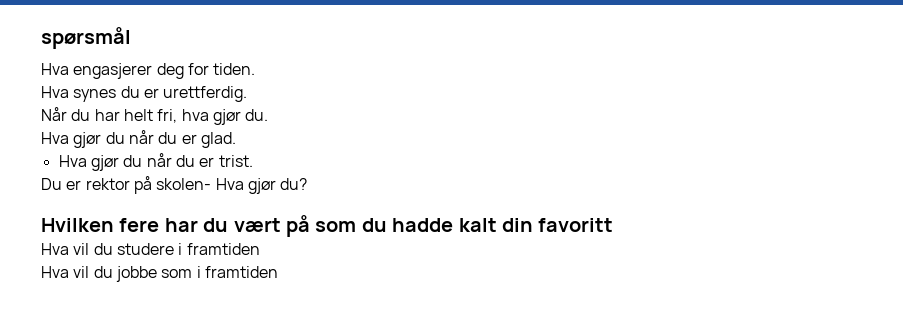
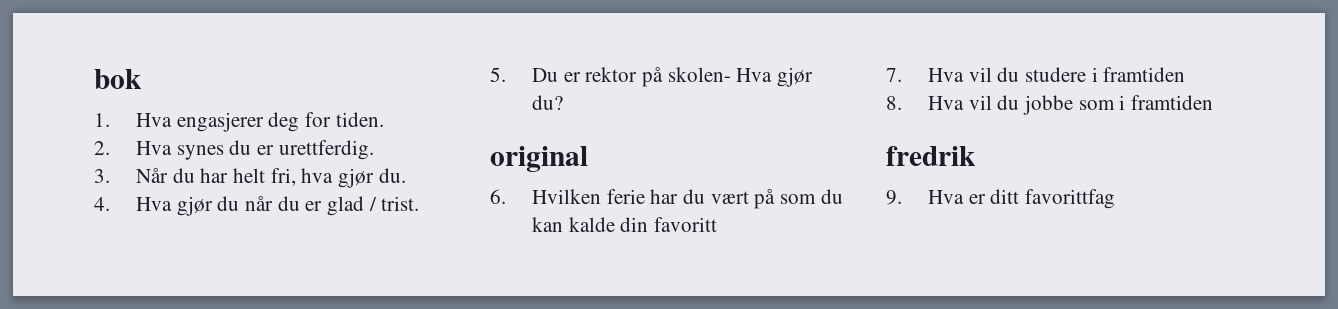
- spørsmål
- Hva engasjerer deg for tiden.
+ bok
+ 1. Hva engasjerer deg for tiden.
- Hva synes du er urettferdig.
+ 2. Hva synes du er urettferdig.
- Når du har helt fri, hva gjør du.
+ 3. Når du har helt fri, hva gjør du.
- Hva gjør du når du er glad.
- Hva gjør du når du er trist.
+ 4. Hva gjør du når du er glad / trist.
- Du er rektor på skolen- Hva gjør du?
+ 5. Du er rektor på skolen- Hva gjør du?
- Hvilken fere har du vært på som du hadde kalt din favoritt
+ original
+ 6. Hvilken ferie har du vært på som du kan kalde din favoritt
- Hva vil du studere i framtiden
+ 7. Hva vil du studere i framtiden
- Hva vil du jobbe som i framtiden
+ 8. Hva vil du jobbe som i framtiden
+ fredrik
+ 9. Hva er ditt favorittfag

